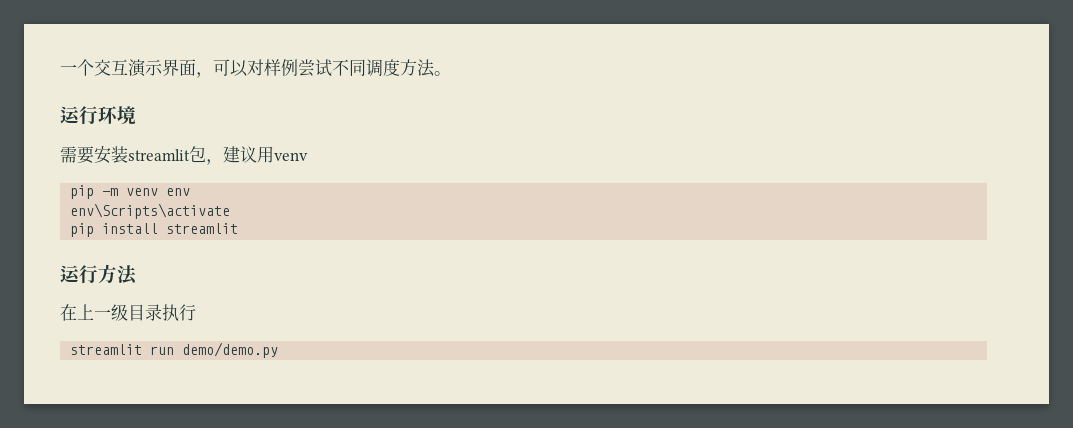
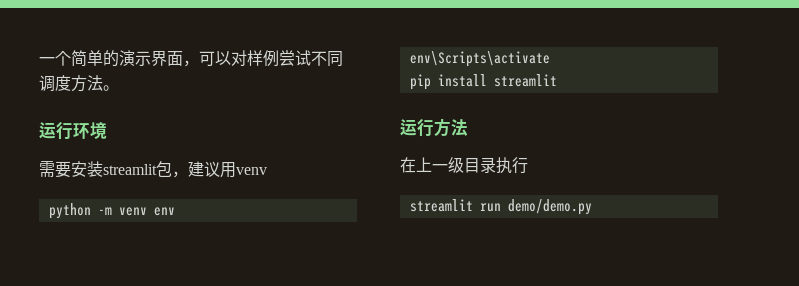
- 一个交互演示界面，可以对样例尝试不同调度方法。
+ 一个简单的演示界面，可以对样例尝试不同调度方法。
- pip -m venv env
+ python -m venv env

